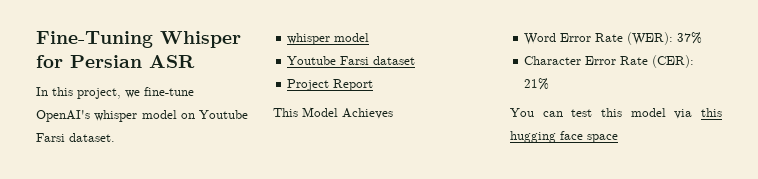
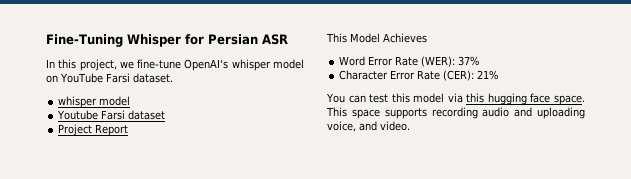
- In this project, we fine-tune OpenAI's whisper model on Youtube Farsi dataset.
+ In this project, we fine-tune OpenAI's whisper model on YouTube Farsi dataset.
- You can test this model via this hugging face space
+ You can test this model via this hugging face space. This space supports recording audio and uploading voice, and video.

